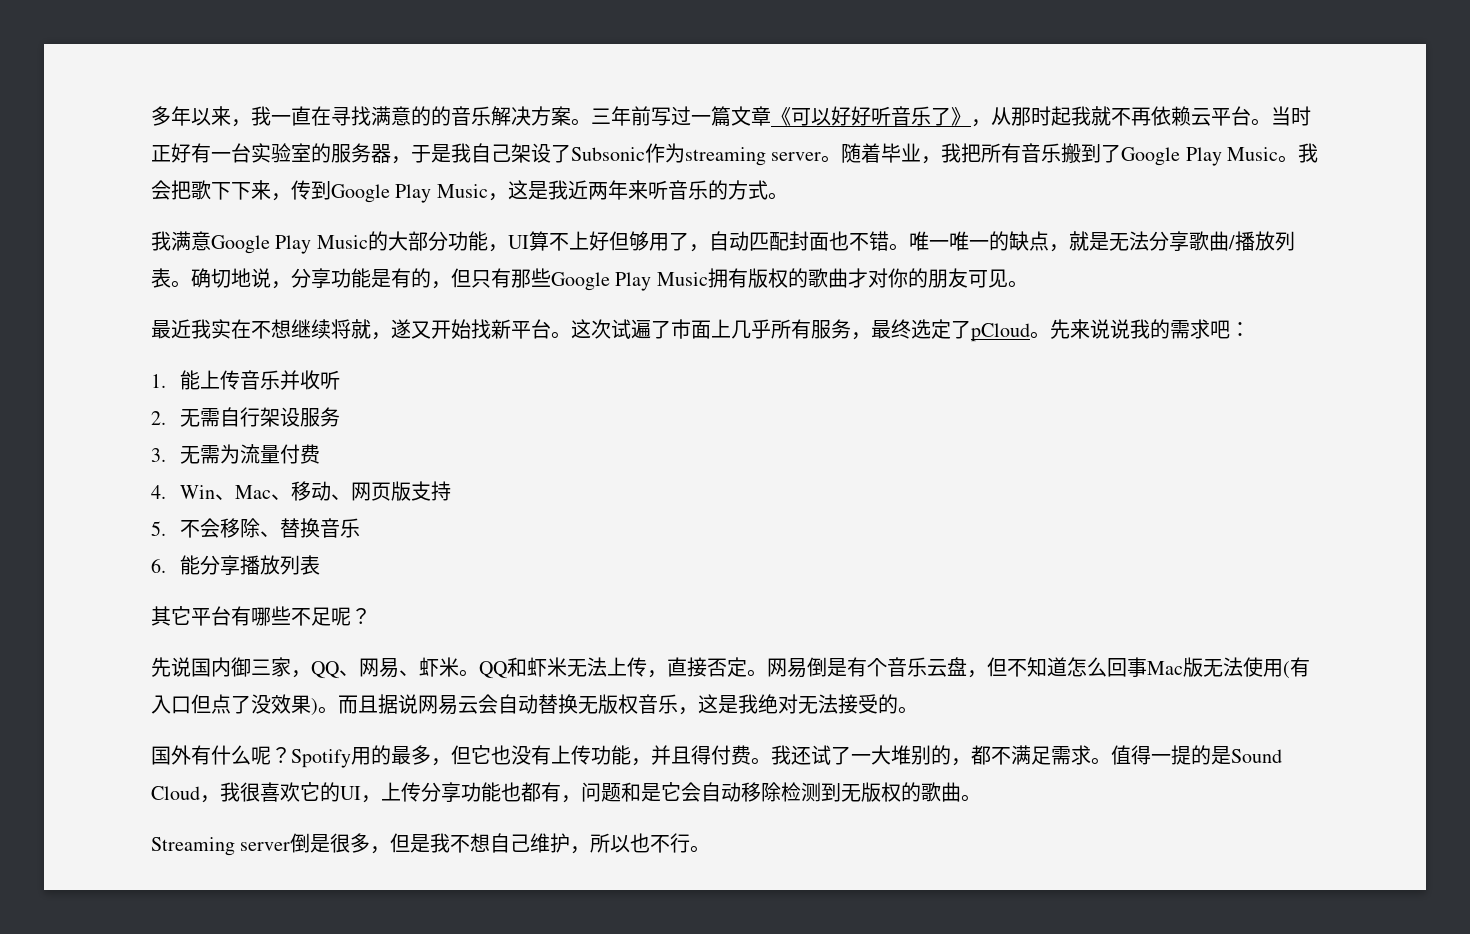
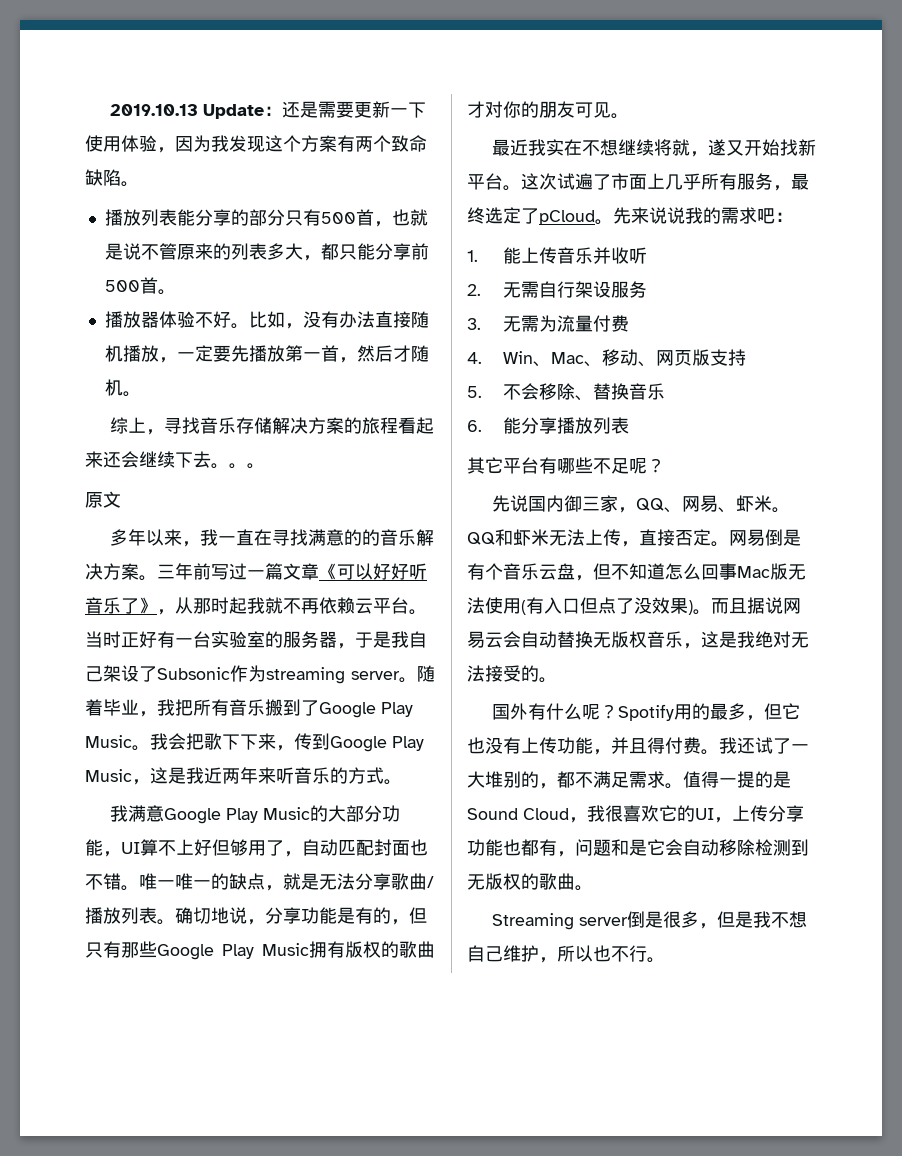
+ 2019.10.13 Update：还是需要更新一下使用体验，因为我发现这个方案有两个致命缺陷。
+ 播放列表能分享的部分只有500首，也就是说不管原来的列表多大，都只能分享前500首。
+ 播放器体验不好。比如，没有办法直接随机播放，一定要先播放第一首，然后才随机。
+ 综上，寻找音乐存储解决方案的旅程看起来还会继续下去。。。
+ 原文

